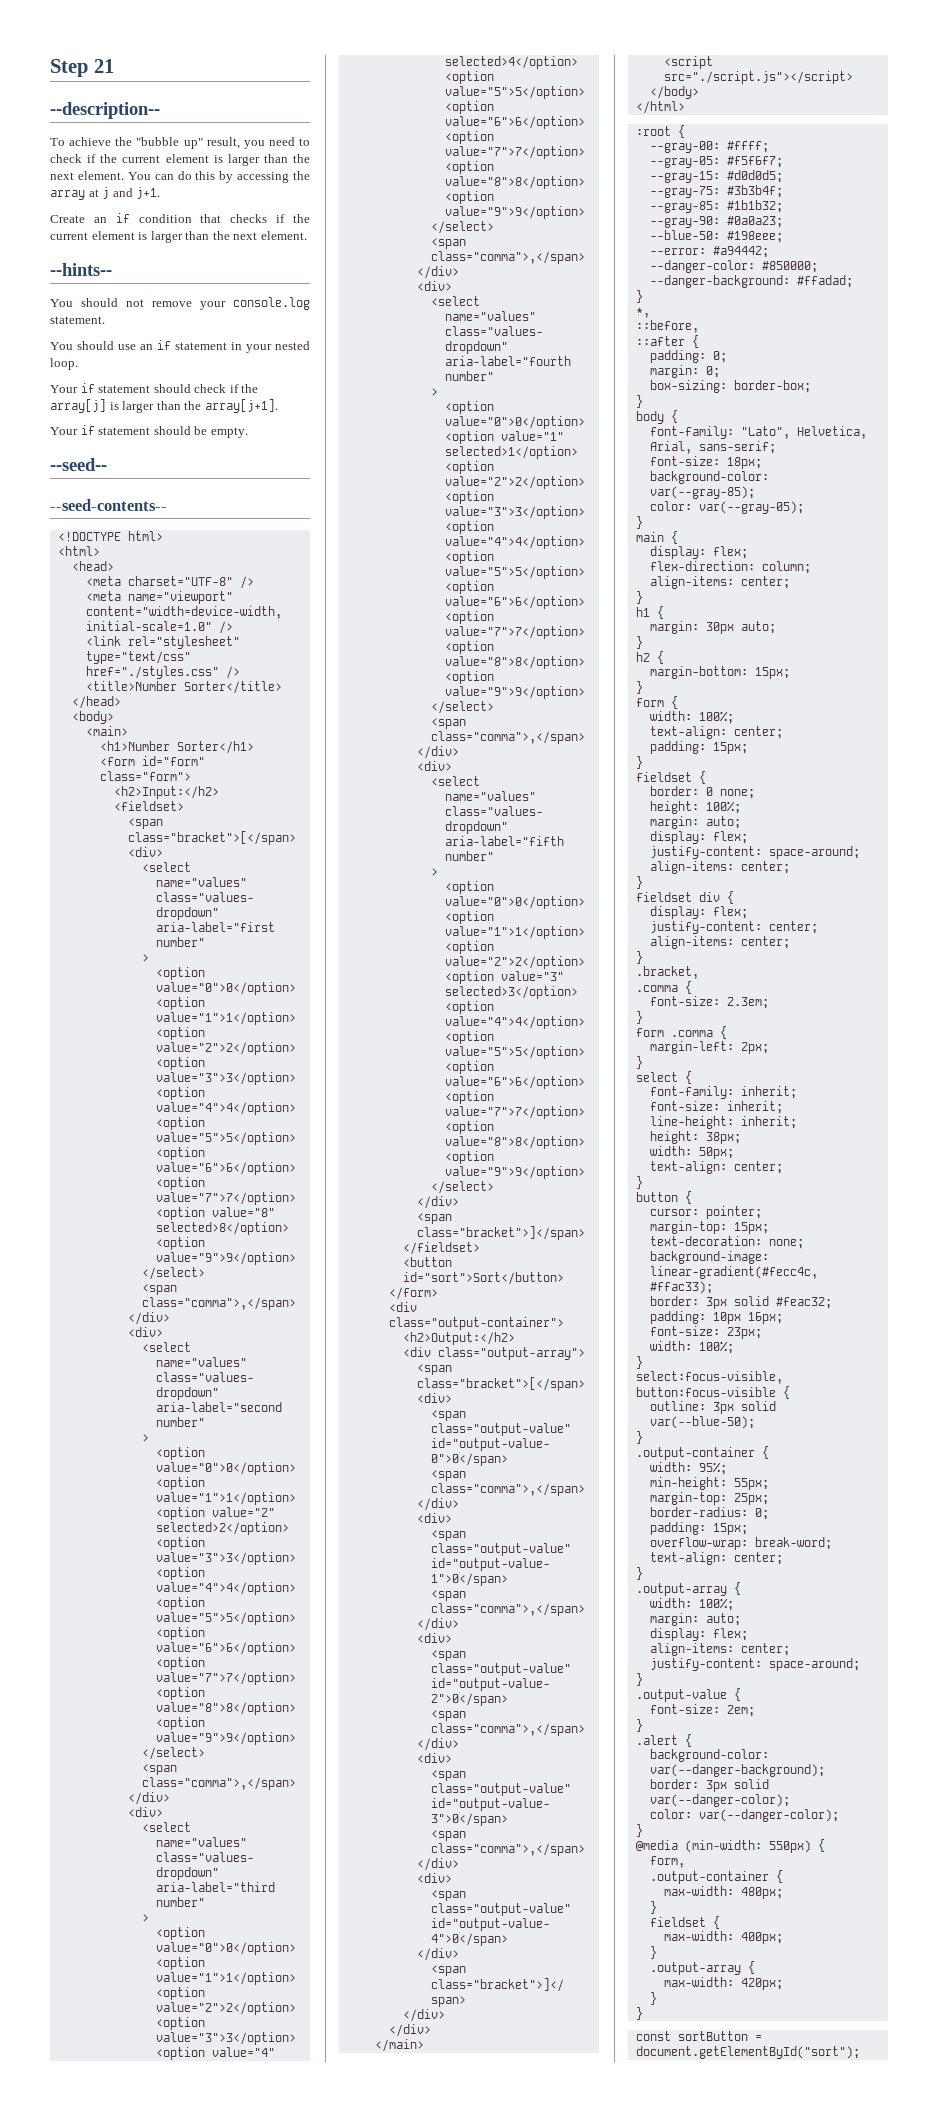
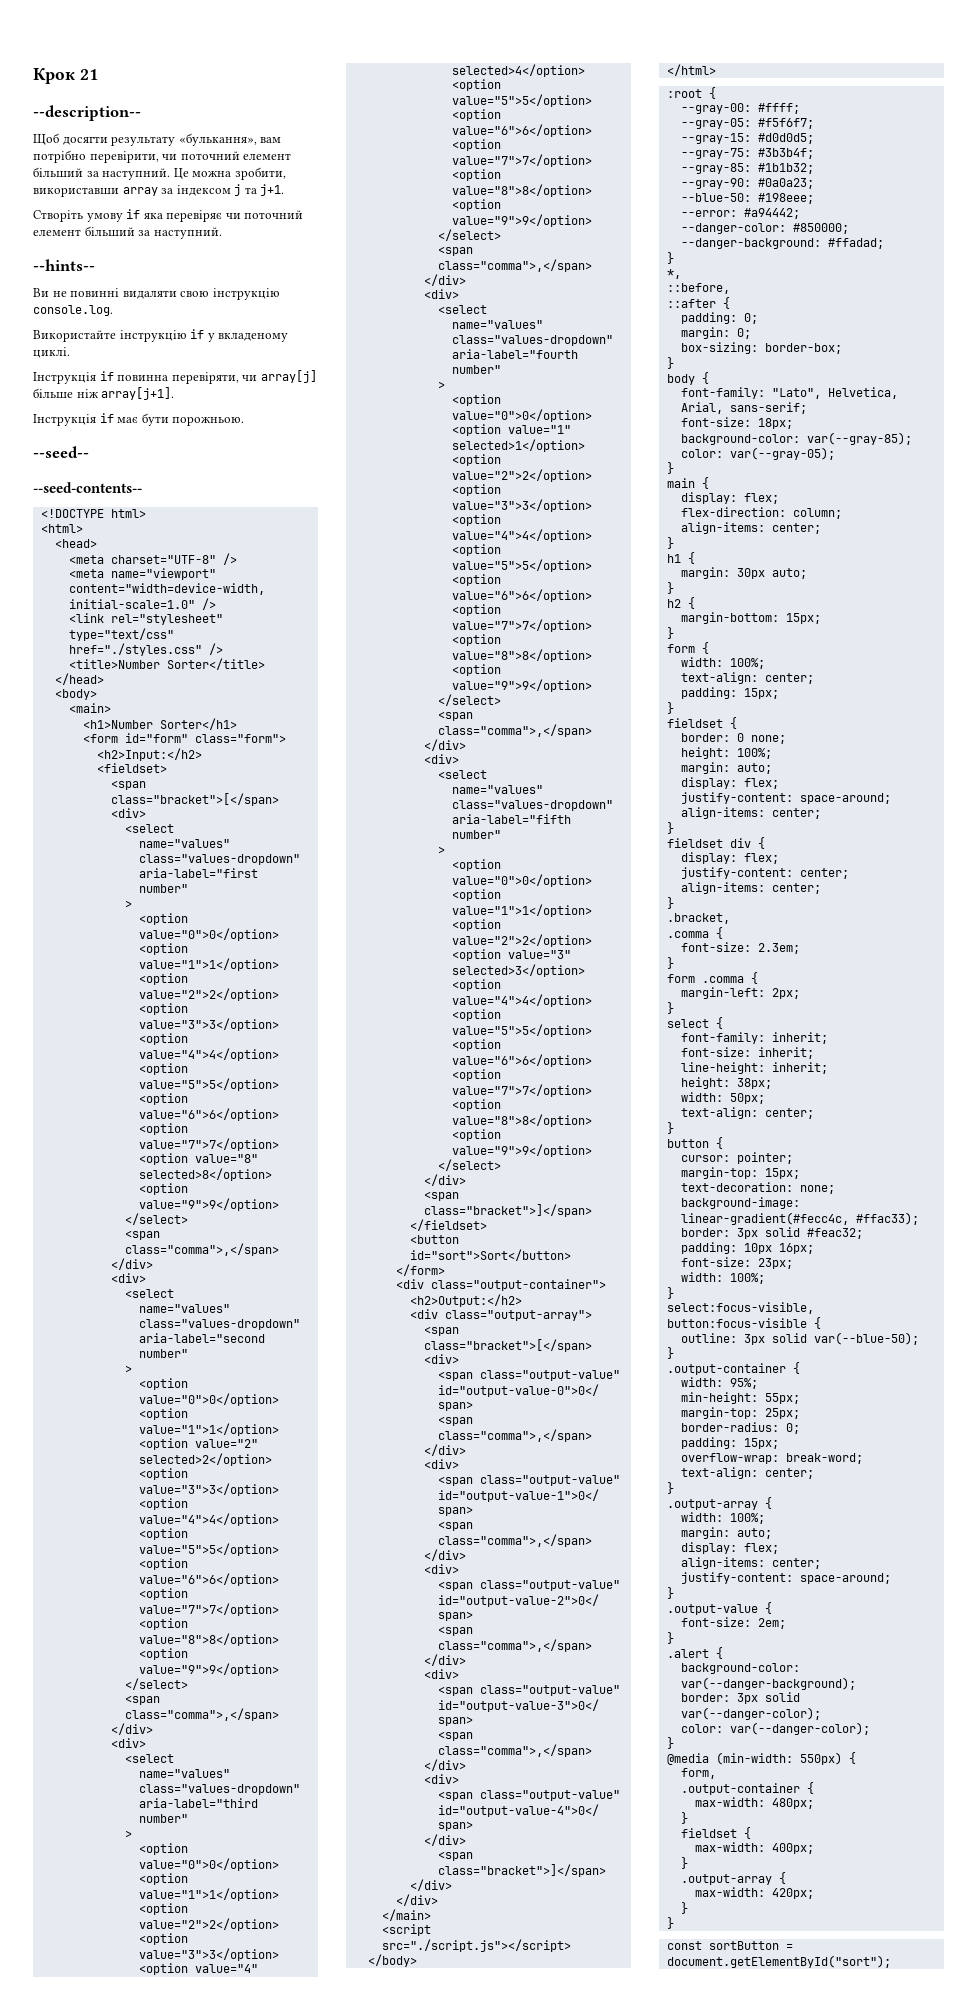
- Step 21
+ Крок 21
- To achieve the "bubble up" result, you need to check if the current element is larger than the next element. You can do this by accessing the array at j and j+1.
- Create an if condition that checks if the current element is larger than the next element.
+ Щоб досягти результату «булькання», вам потрібно перевірити, чи поточний елемент більший за наступний. Це можна зробити, використавши array за індексом j та j+1.
+ Створіть умову if яка перевіряє чи поточний елемент більший за наступний.
  --hints--
- You should not remove your console.log statement.
- You should use an if statement in your nested loop.
- Your if statement should check if the array[j] is larger than the array[j+1].
- Your if statement should be empty.
+ Ви не повинні видаляти свою інструкцію console.log.
+ Використайте інструкцію if у вкладеному циклі.
+ Інструкція if повинна перевіряти, чи array[j] більше ніж array[j+1].
+ Інструкція if має бути порожньою.

